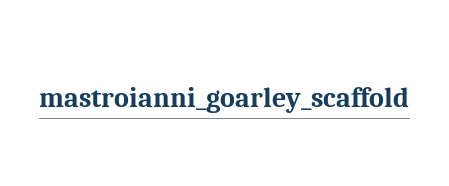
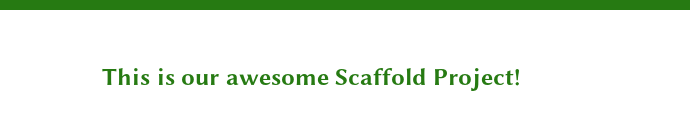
- mastroianni_goarley_scaffold
+ This is our awesome Scaffold Project!

